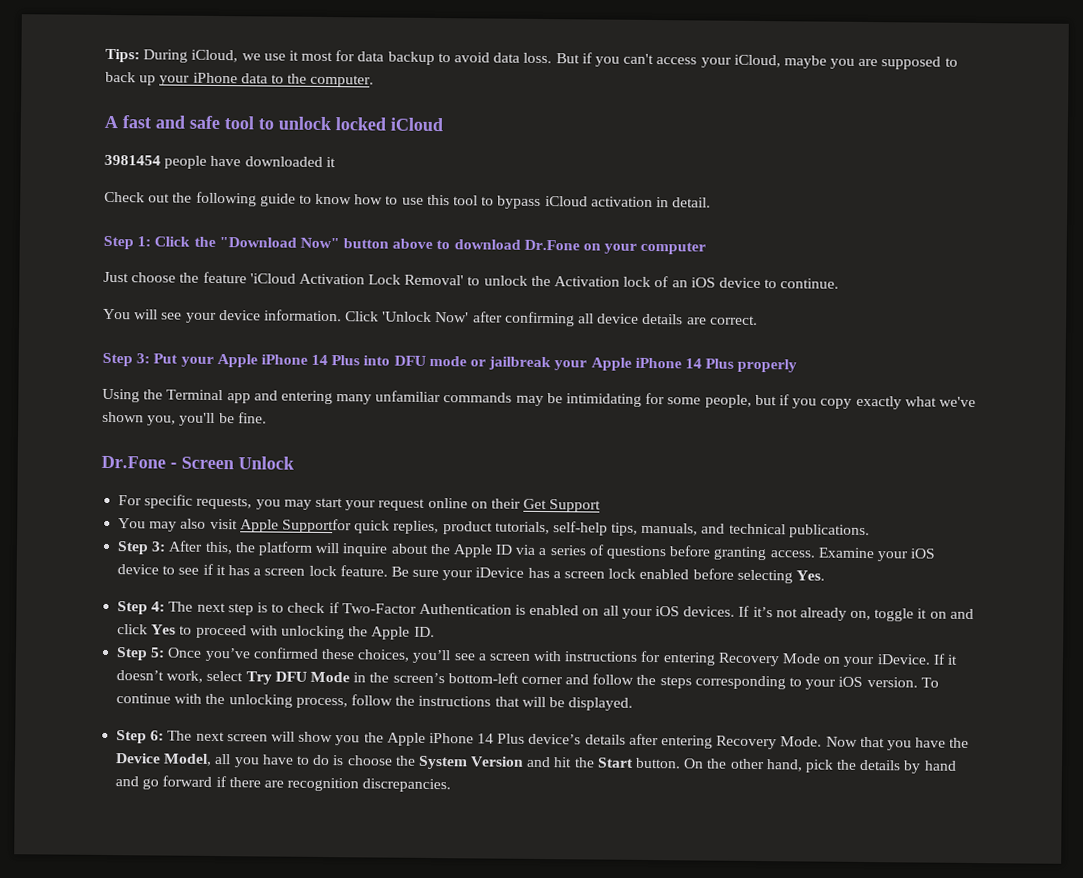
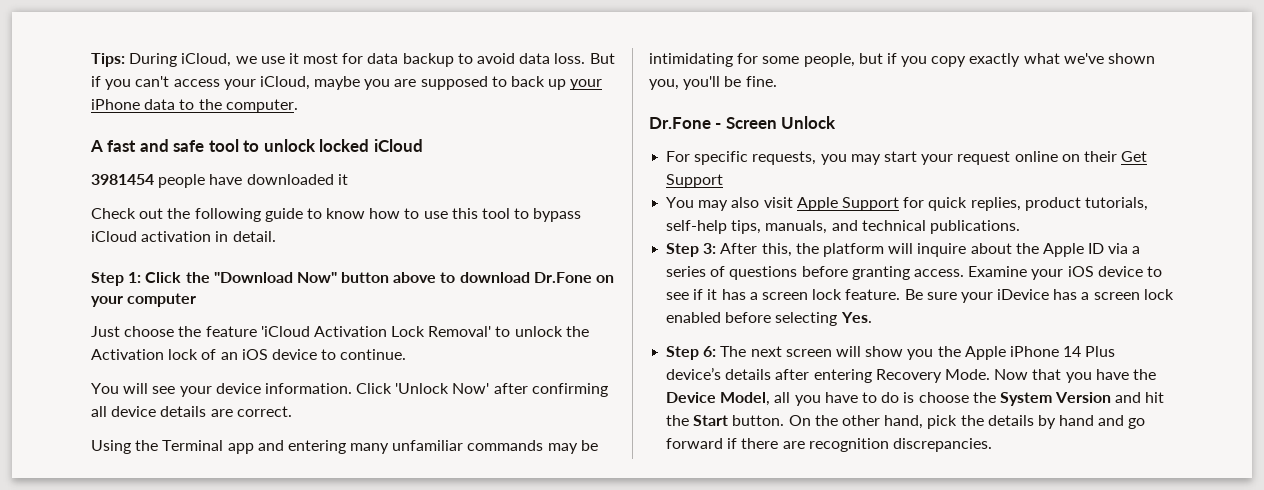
- Step 3: Put your Apple iPhone 14 Plus into DFU mode or jailbreak your Apple iPhone 14 Plus properly
- You may also visit Apple Supportfor quick replies, product tutorials, self-help tips, manuals, and technical publications.
+ You may also visit Apple Support for quick replies, product tutorials, self-help tips, manuals, and technical publications.
- Step 4: The next step is to check if Two-Factor Authentication is enabled on all your iOS devices. If it’s not already on, toggle it on and click Yes to proceed with unlocking the Apple ID.
- Step 5: Once you’ve confirmed these choices, you’ll see a screen with instructions for entering Recovery Mode on your iDevice. If it doesn’t work, select Try DFU Mode in the screen’s bottom-left corner and follow the steps corresponding to your iOS version. To continue with the unlocking process, follow the instructions that will be displayed.

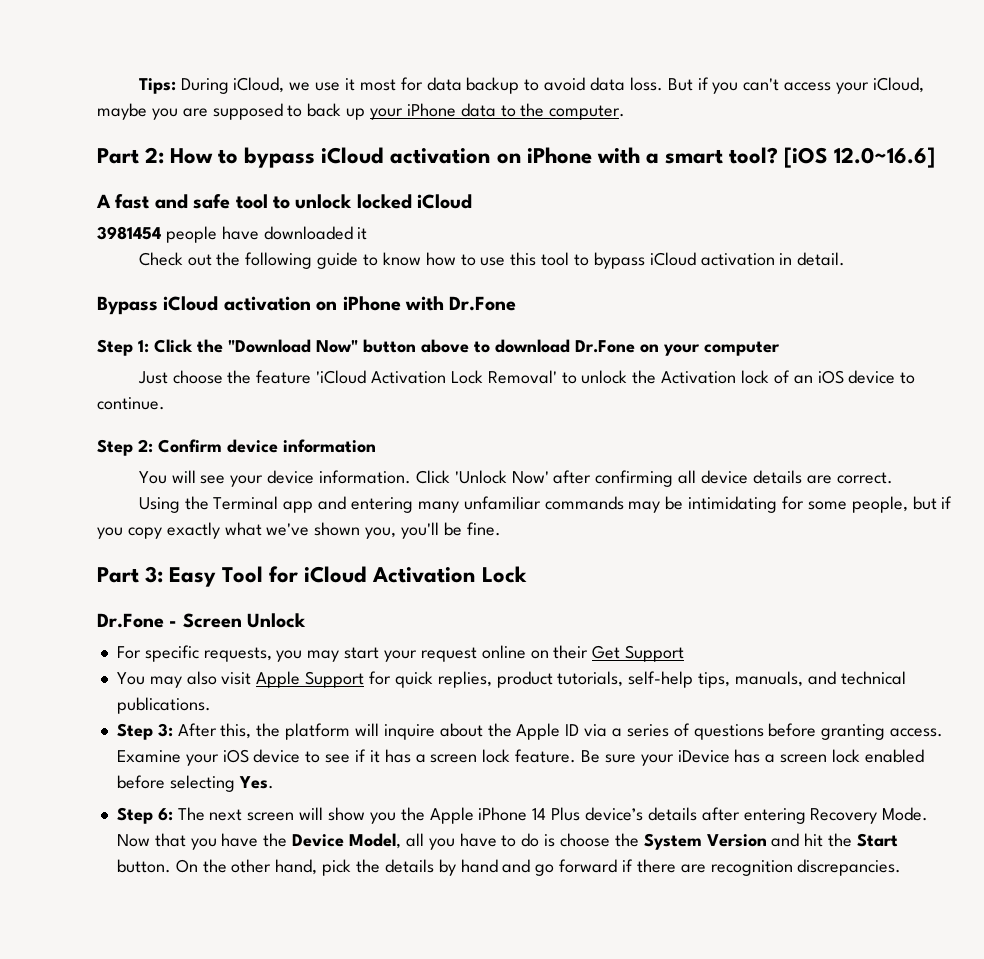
+ Part 2: How to bypass iCloud activation on iPhone with a smart tool? [iOS 12.0~16.6]
+ Bypass iCloud activation on iPhone with Dr.Fone
+ Step 2: Confirm device information
+ Part 3: Easy Tool for iCloud Activation Lock

